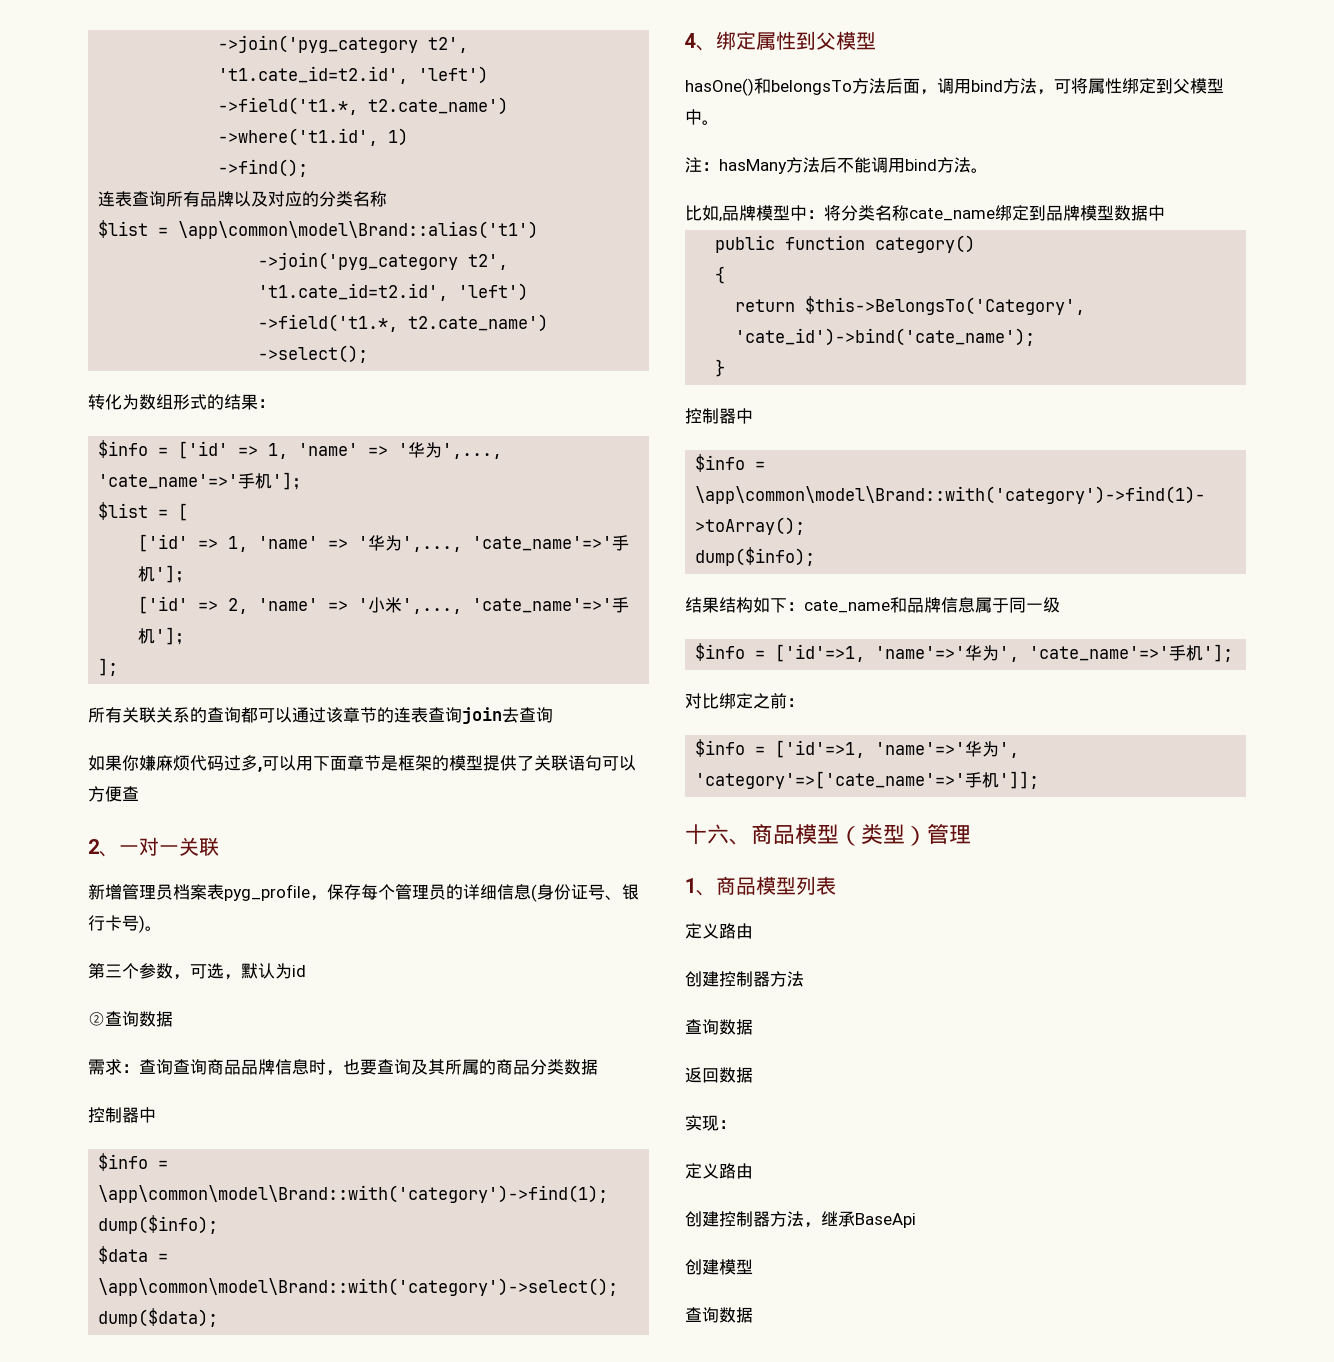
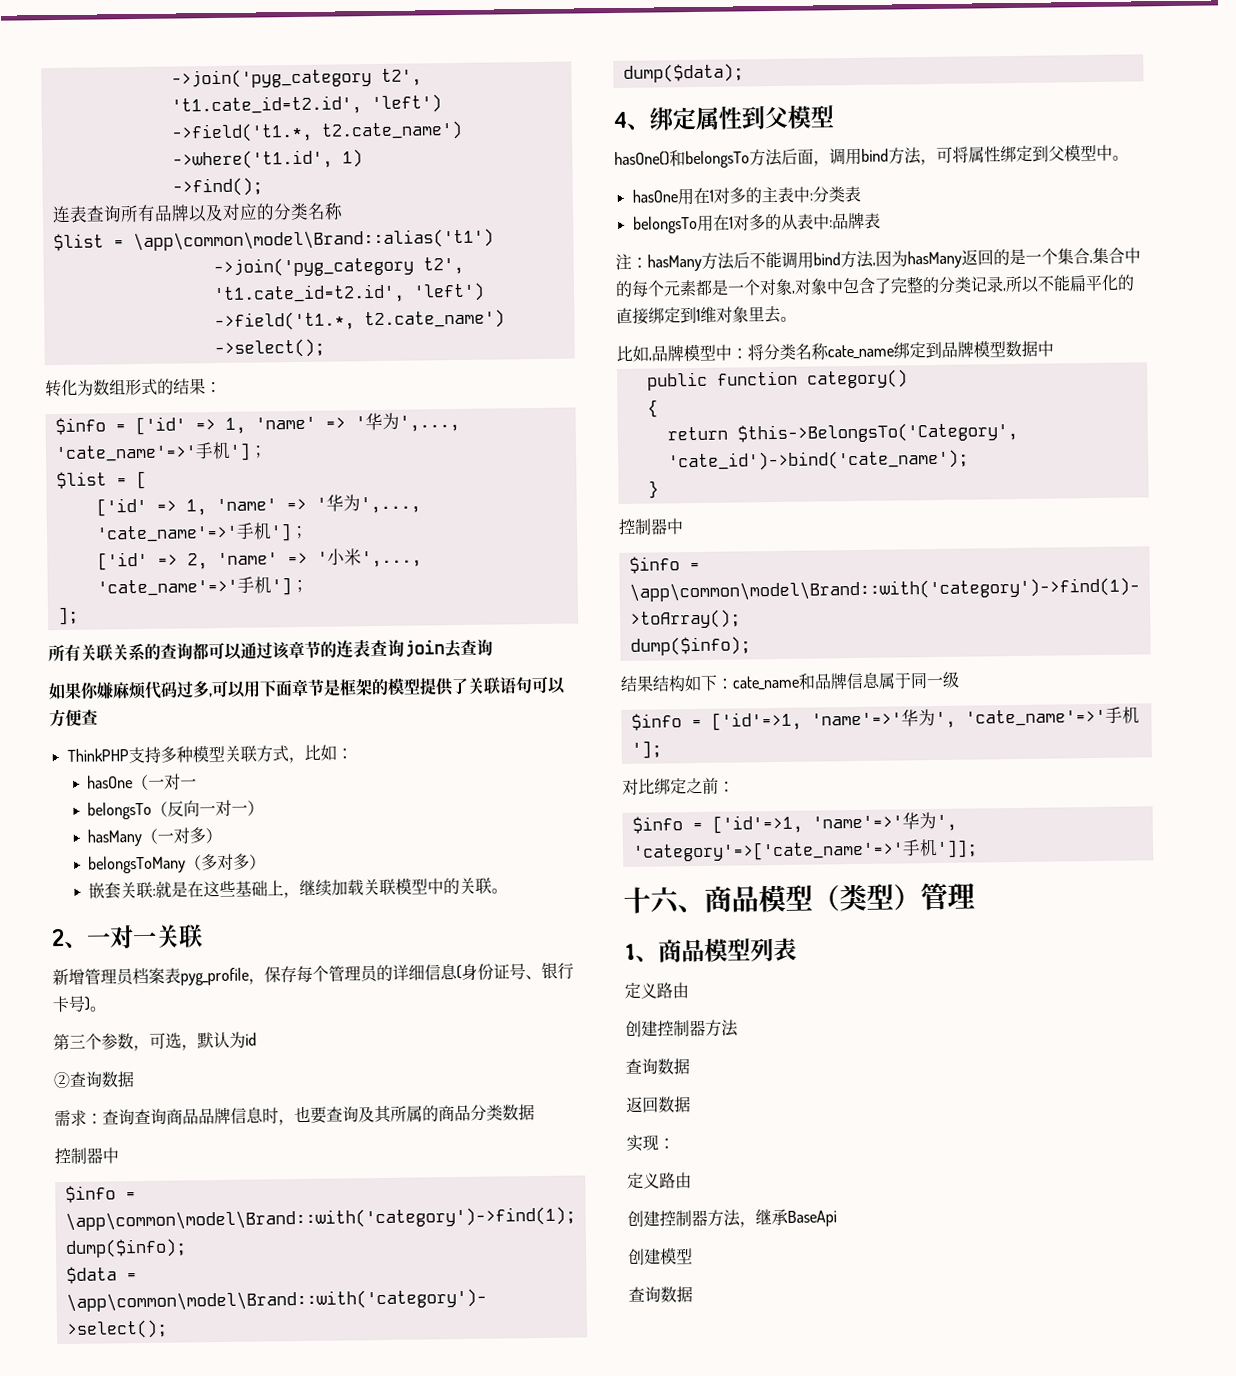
+ ThinkPHP支持多种模型关联方式，比如：
+ hasOne（一对一
+ belongsTo（反向一对一）
+ hasMany（一对多）
+ belongsToMany（多对多）
+ 嵌套关联:就是在这些基础上，继续加载关联模型中的关联。
+ hasOne用在1对多的主表中:分类表
+ belongsTo用在1对多的从表中:品牌表
- 注：hasMany方法后不能调用bind方法。
+ 注：hasMany方法后不能调用bind方法,因为hasMany返回的是一个集合,集合中的每个元素都是一个对象,对象中包含了完整的分类记录,所以不能扁平化的直接绑定到1维对象里去。

